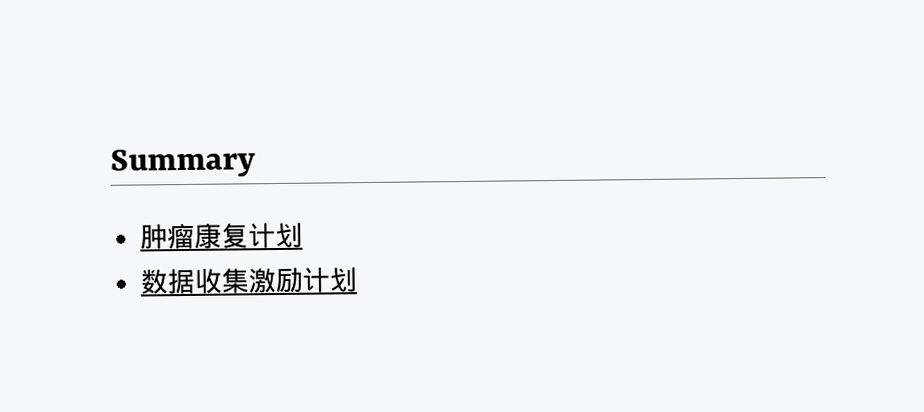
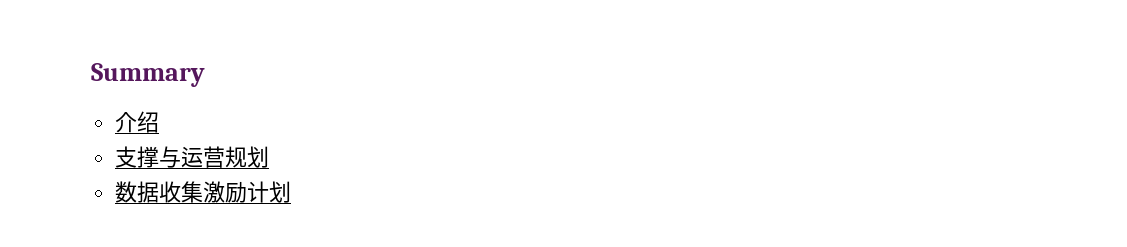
- 肿瘤康复计划
+ 介绍
+ 支撑与运营规划

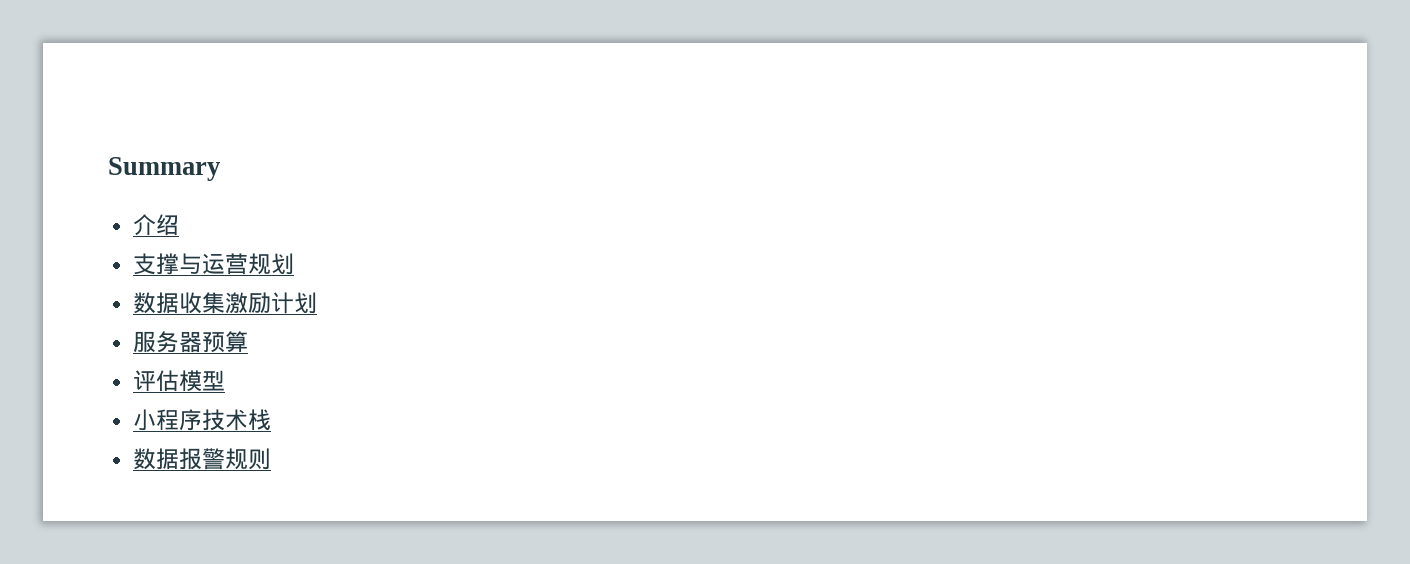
+ 服务器预算
+ 评估模型
+ 小程序技术栈
+ 数据报警规则

